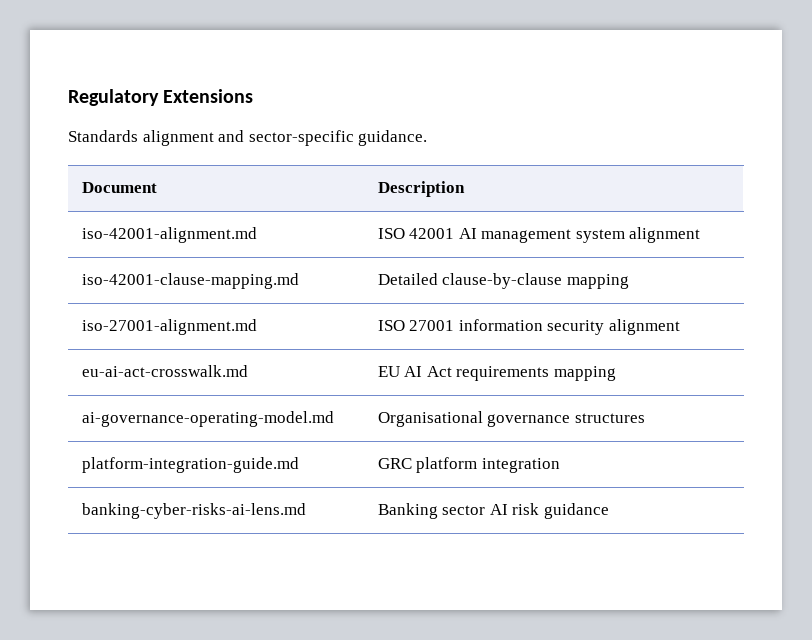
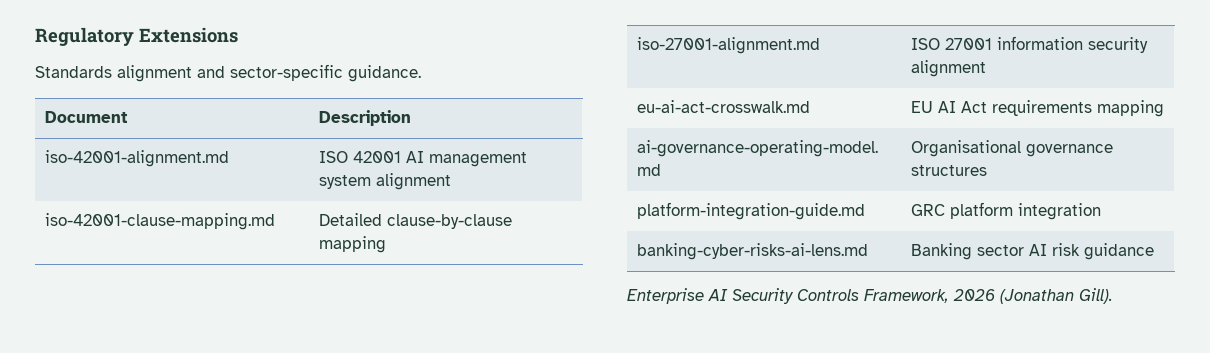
+ Enterprise AI Security Controls Framework, 2026 (Jonathan Gill).

